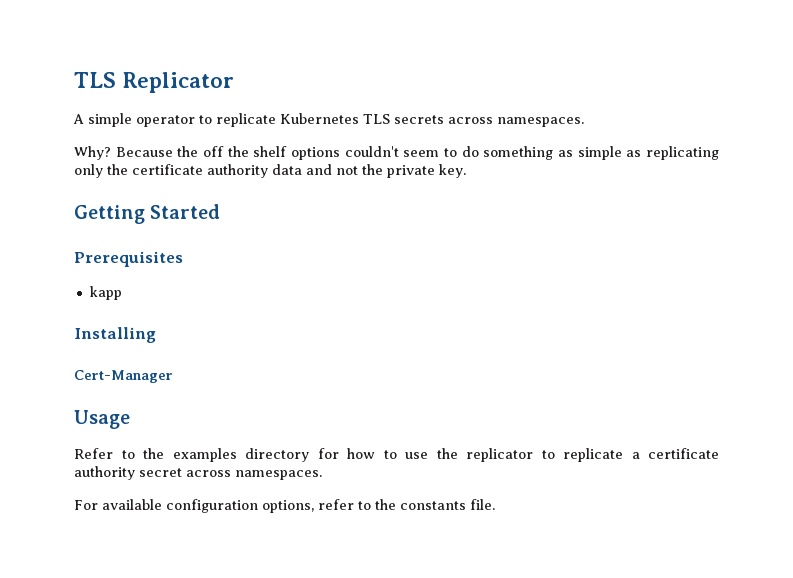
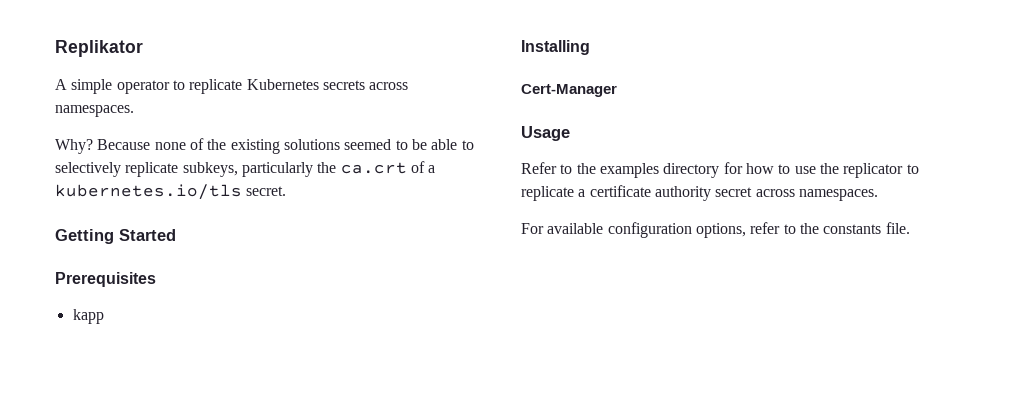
- TLS Replicator
+ Replikator
- A simple operator to replicate Kubernetes TLS secrets across namespaces.
+ A simple operator to replicate Kubernetes secrets across namespaces.
- Because the off the shelf options couldn't seem to do something as simple as replicating only the certificate authority data and not the private key.
+ Because none of the existing solutions seemed to be able to selectively replicate subkeys, particularly the ca.crt of a kubernetes.io/tls secret.

